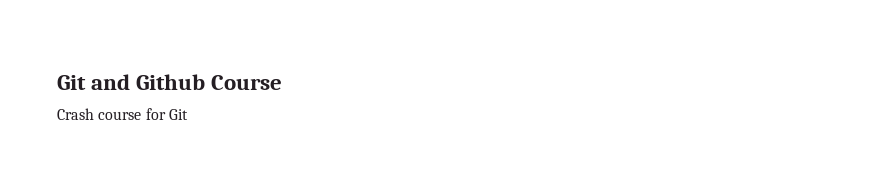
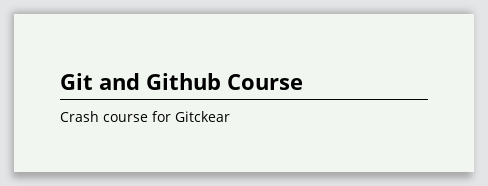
- Crash course for Git
+ Crash course for Gitckear

